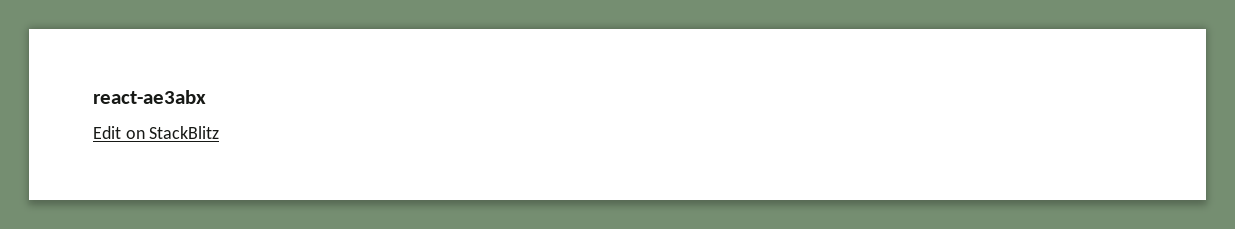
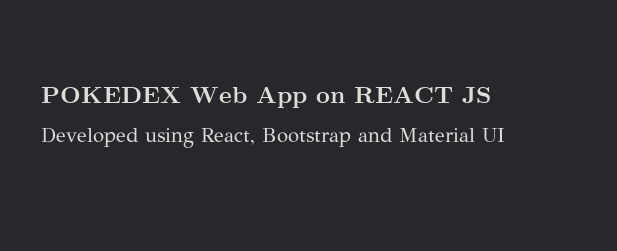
- react-ae3abx
- Edit on StackBlitz
+ POKEDEX Web App on REACT JS
+ Developed using React, Bootstrap and Material UI

